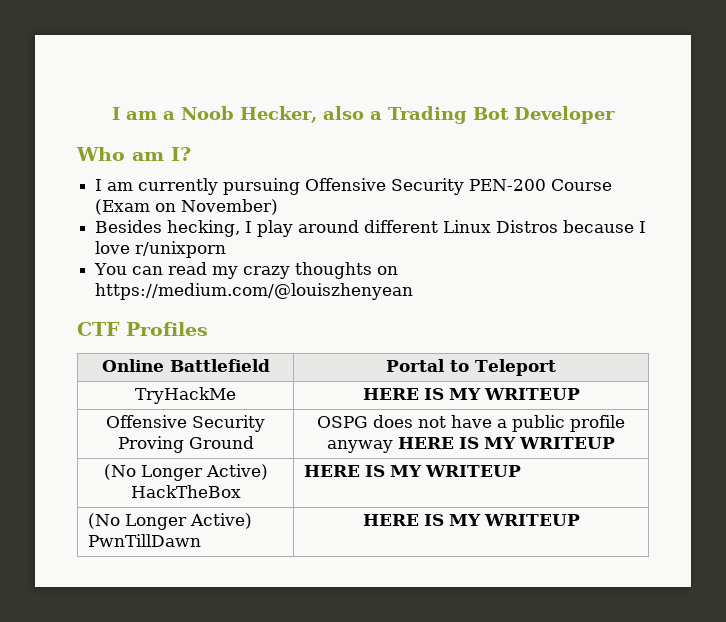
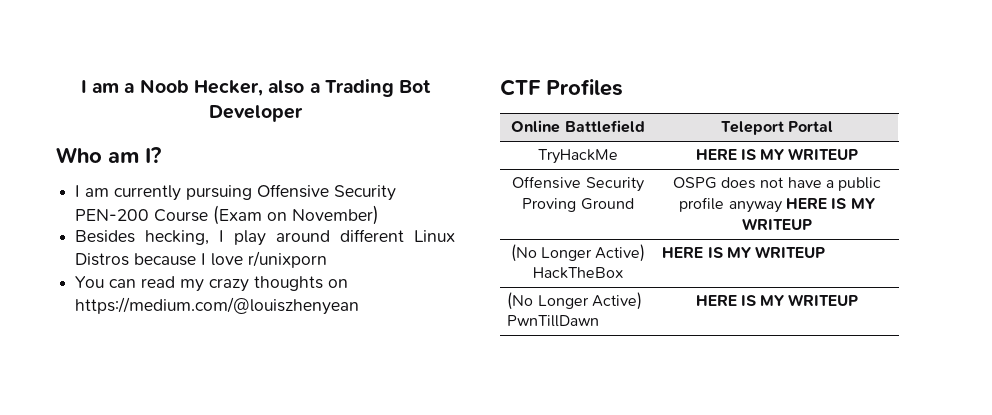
- Online Battlefield | Portal to Teleport
+ Online Battlefield | Teleport Portal

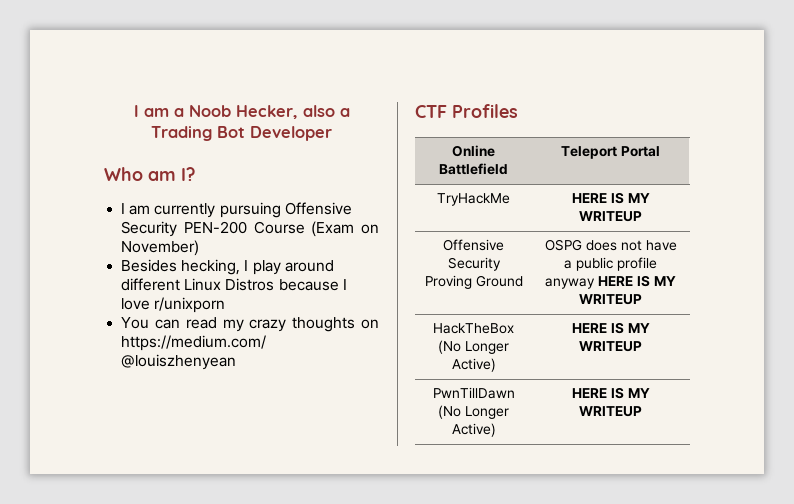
- (No Longer Active) HackTheBox | HERE IS MY WRITEUP
- (No Longer Active) PwnTillDawn | HERE IS MY WRITEUP
+ HackTheBox (No Longer Active) | HERE IS MY WRITEUP
+ PwnTillDawn (No Longer Active) | HERE IS MY WRITEUP

